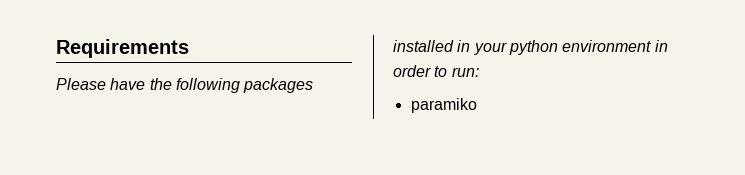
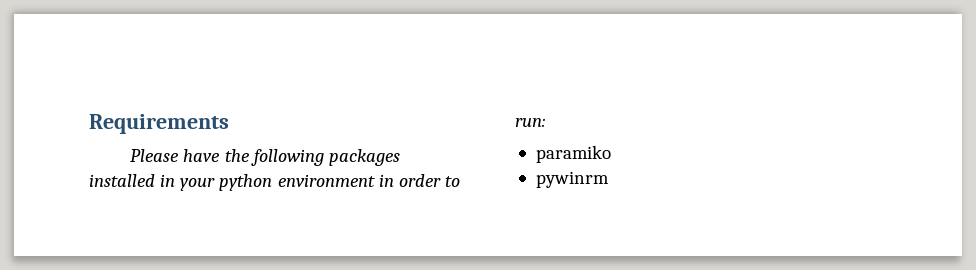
+ pywinrm

